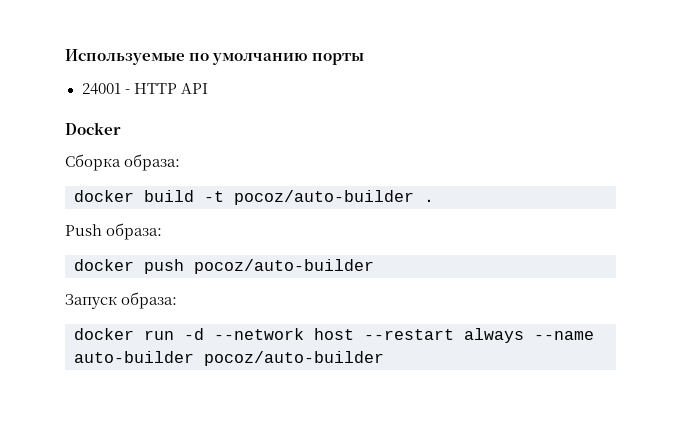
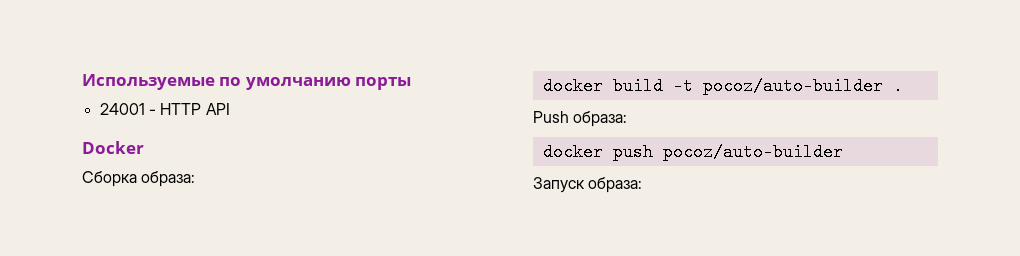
- docker run -d --network host --restart always --name auto-builder pocoz/auto-builder

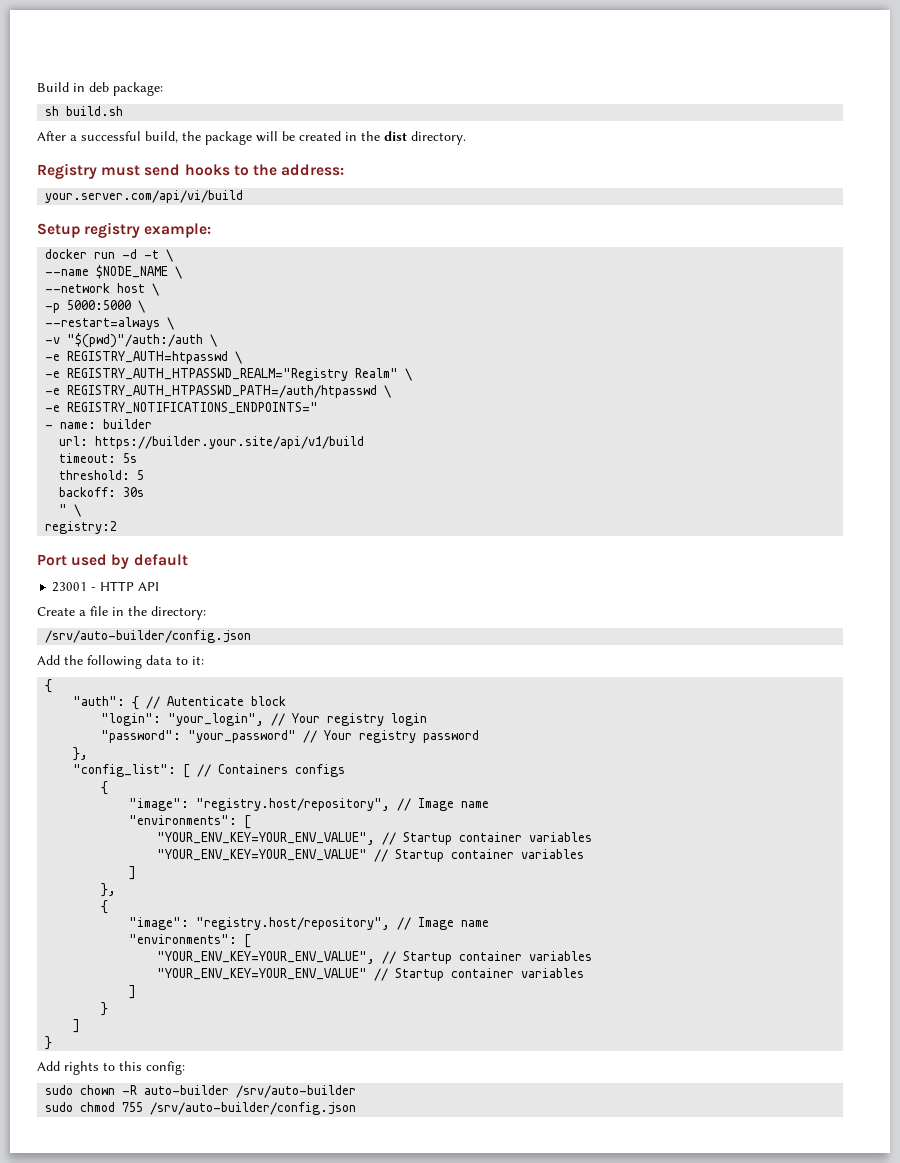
- Используемые по умолчанию порты
- 24001 - HTTP API
- Docker
- Сборка образа:
- docker build -t pocoz/auto-builder .
- Push образа:
- docker push pocoz/auto-builder
- Запуск образа:
+ Build in deb package:
+ sh build.sh
+ After a successful build, the package will be created in the dist directory.
+ Registry must send hooks to the address:
+ your.server.com/api/vi/build
+ Setup registry example:
+ docker run -d -t \
+ --name $NODE_NAME \
+ --network host \
+ -p 5000:5000 \
+ --restart=always \
+ -v "$(pwd)"/auth:/auth \
+ -e REGISTRY_AUTH=htpasswd \
+ -e REGISTRY_AUTH_HTPASSWD_REALM="Registry Realm" \
+ -e REGISTRY_AUTH_HTPASSWD_PATH=/auth/htpasswd \
+ -e REGISTRY_NOTIFICATIONS_ENDPOINTS="
+ - name: builder
+ url: https://builder.your.site/api/v1/build
+ timeout: 5s
+ threshold: 5
+ backoff: 30s
+ " \
+ registry:2
+ Port used by default
+ 23001 - HTTP API
+ Create a file in the directory:
+ /srv/auto-builder/config.json
+ Add the following data to it:
+ {
+ "auth": { // Autenticate block
+ "login": "your_login", // Your registry login
+ "password": "your_password" // Your registry password
+ },
+ "config_list": [ // Containers configs
+ {
+ "image": "registry.host/repository", // Image name
+ "environments": [
+ "YOUR_ENV_KEY=YOUR_ENV_VALUE", // Startup container variables
+ "YOUR_ENV_KEY=YOUR_ENV_VALUE" // Startup container variables
+ ]
+ },
+ {
+ "image": "registry.host/repository", // Image name
+ "environments": [
+ "YOUR_ENV_KEY=YOUR_ENV_VALUE", // Startup container variables
+ "YOUR_ENV_KEY=YOUR_ENV_VALUE" // Startup container variables
+ ]
+ }
+ ]
+ }
+ Add rights to this config:
+ sudo chown -R auto-builder /srv/auto-builder
+ sudo chmod 755 /srv/auto-builder/config.json

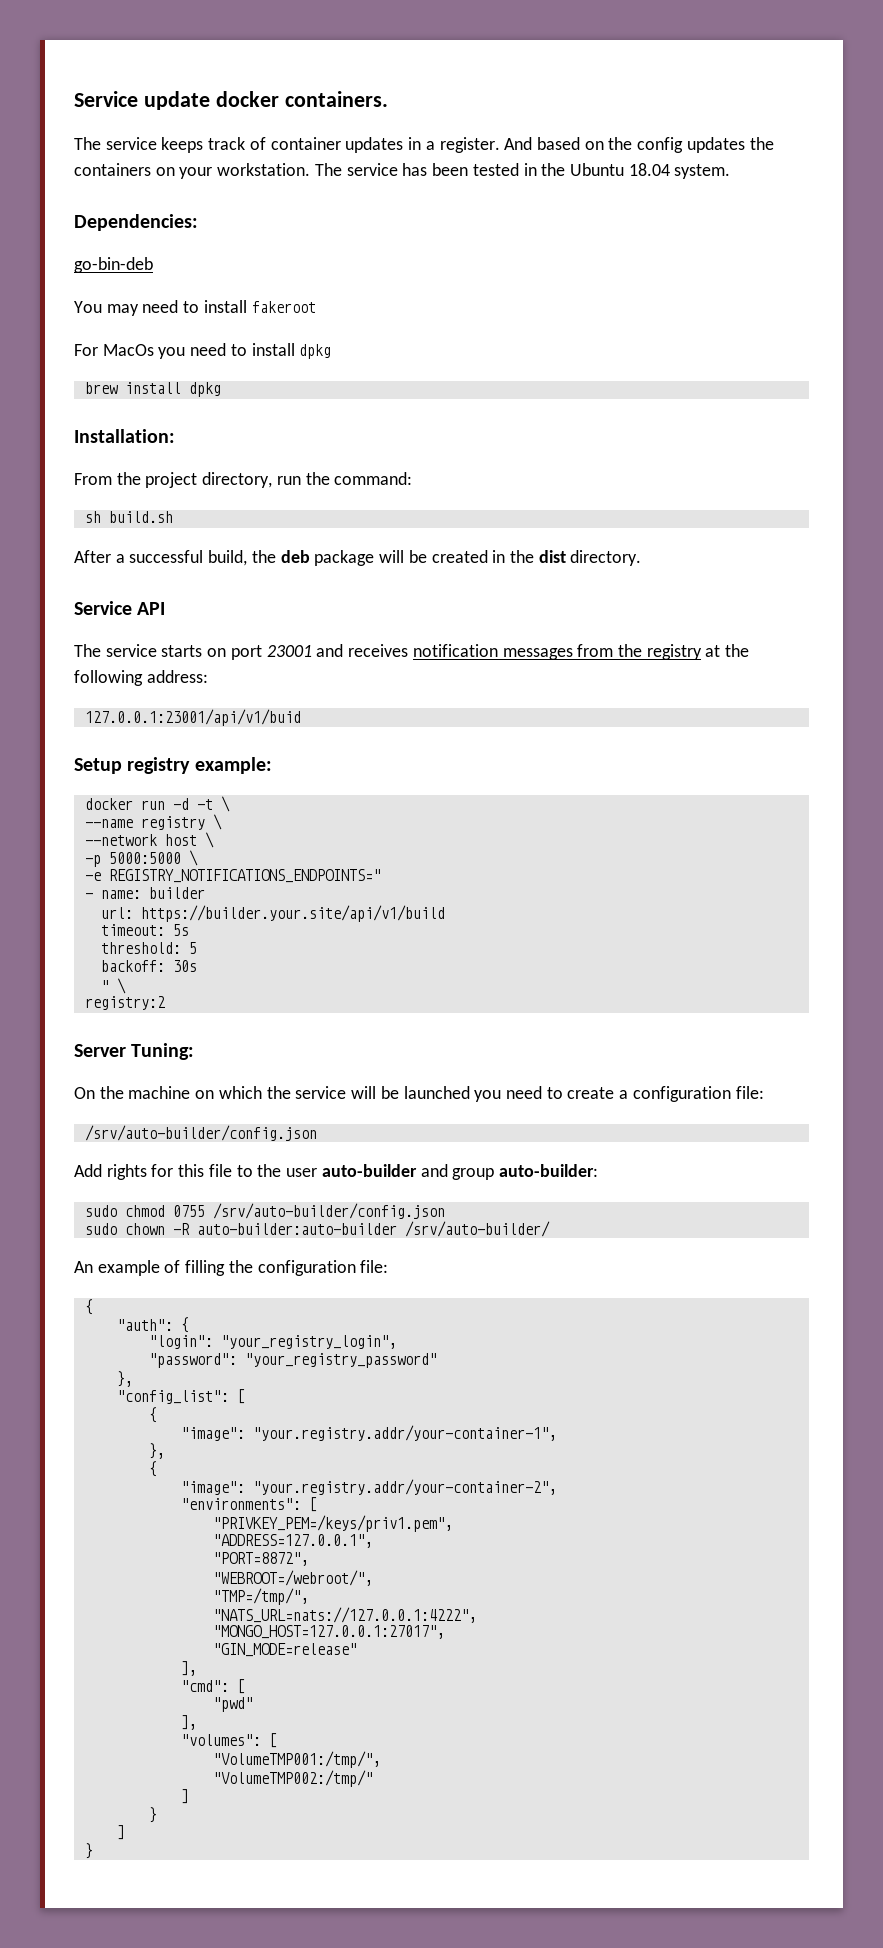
- Build in deb package:
+ Service update docker containers.
+ The service keeps track of container updates in a register. And based on the config updates the containers on your workstation. The service has been tested in the Ubuntu 18.04 system.
+ Dependencies:
+ go-bin-deb
+ You may need to install fakeroot
+ For MacOs you need to install dpkg
+ brew install dpkg
+ Installation:
+ From the project directory, run the command:
- After a successful build, the package will be created in the dist directory.
+ After a successful build, the deb package will be created in the dist directory.
- Registry must send hooks to the address:
+ Service API
+ The service starts on port 23001 and receives notification messages from the registry at the following address:
- your.server.com/api/vi/build
+ 127.0.0.1:23001/api/v1/buid
- --name $NODE_NAME \
+ --name registry \
- --restart=always \
- -v "$(pwd)"/auth:/auth \
- -e REGISTRY_AUTH=htpasswd \
- -e REGISTRY_AUTH_HTPASSWD_REALM="Registry Realm" \
- -e REGISTRY_AUTH_HTPASSWD_PATH=/auth/htpasswd \
- Port used by default
- 23001 - HTTP API
- Create a file in the directory:
+ Server Tuning:
+ On the machine on which the service will be launched you need to create a configuration file:
  /srv/auto-builder/config.json
- Add the following data to it:
+ Add rights for this file to the user auto-builder and group auto-builder:
+ sudo chmod 0755 /srv/auto-builder/config.json
+ sudo chown -R auto-builder:auto-builder /srv/auto-builder/
+ An example of filling the configuration file:
  {
- "auth": { // Autenticate block
- "login": "your_login", // Your registry login
- "password": "your_password" // Your registry password
+ "auth": {
+ "login": "your_registry_login",
+ "password": "your_registry_password"
- "config_list": [ // Containers configs
+ "config_list": [
  {
- "image": "registry.host/repository", // Image name
- "environments": [
- "YOUR_ENV_KEY=YOUR_ENV_VALUE", // Startup container variables
- "YOUR_ENV_KEY=YOUR_ENV_VALUE" // Startup container variables
- ]
+ "image": "your.registry.addr/your-container-1",
  },
  {
- "image": "registry.host/repository", // Image name
+ "image": "your.registry.addr/your-container-2",
  "environments": [
- "YOUR_ENV_KEY=YOUR_ENV_VALUE", // Startup container variables
- "YOUR_ENV_KEY=YOUR_ENV_VALUE" // Startup container variables
+ "PRIVKEY_PEM=/keys/priv1.pem",
+ "ADDRESS=127.0.0.1",
+ "PORT=8872",
+ "WEBROOT=/webroot/",
+ "TMP=/tmp/",
+ "NATS_URL=nats://127.0.0.1:4222",
+ "MONGO_HOST=127.0.0.1:27017",
+ "GIN_MODE=release"
+ ],
+ "cmd": [
+ "pwd"
+ ],
+ "volumes": [
+ "VolumeTMP001:/tmp/",
+ "VolumeTMP002:/tmp/"
  ]
  }
  ]
  }
- Add rights to this config:
- sudo chown -R auto-builder /srv/auto-builder
- sudo chmod 755 /srv/auto-builder/config.json

